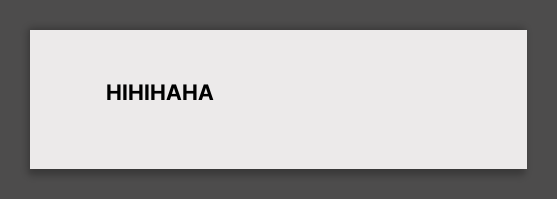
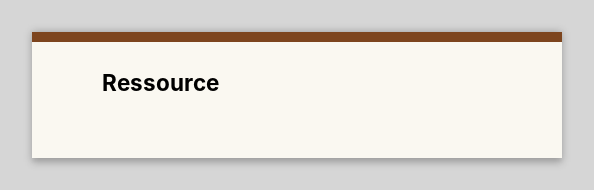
- HIHIHAHA
+ Ressource

